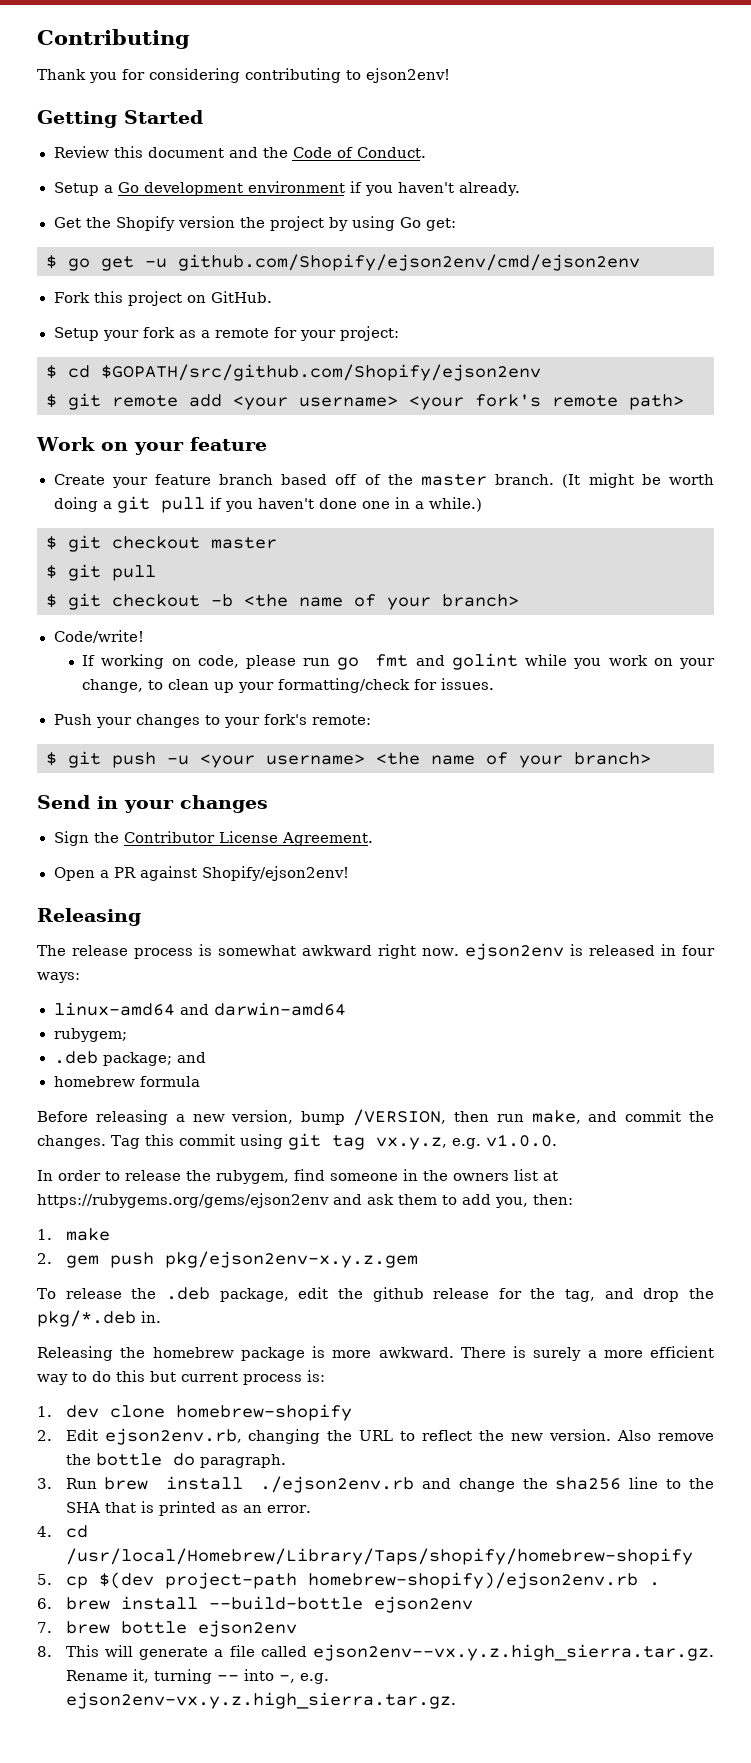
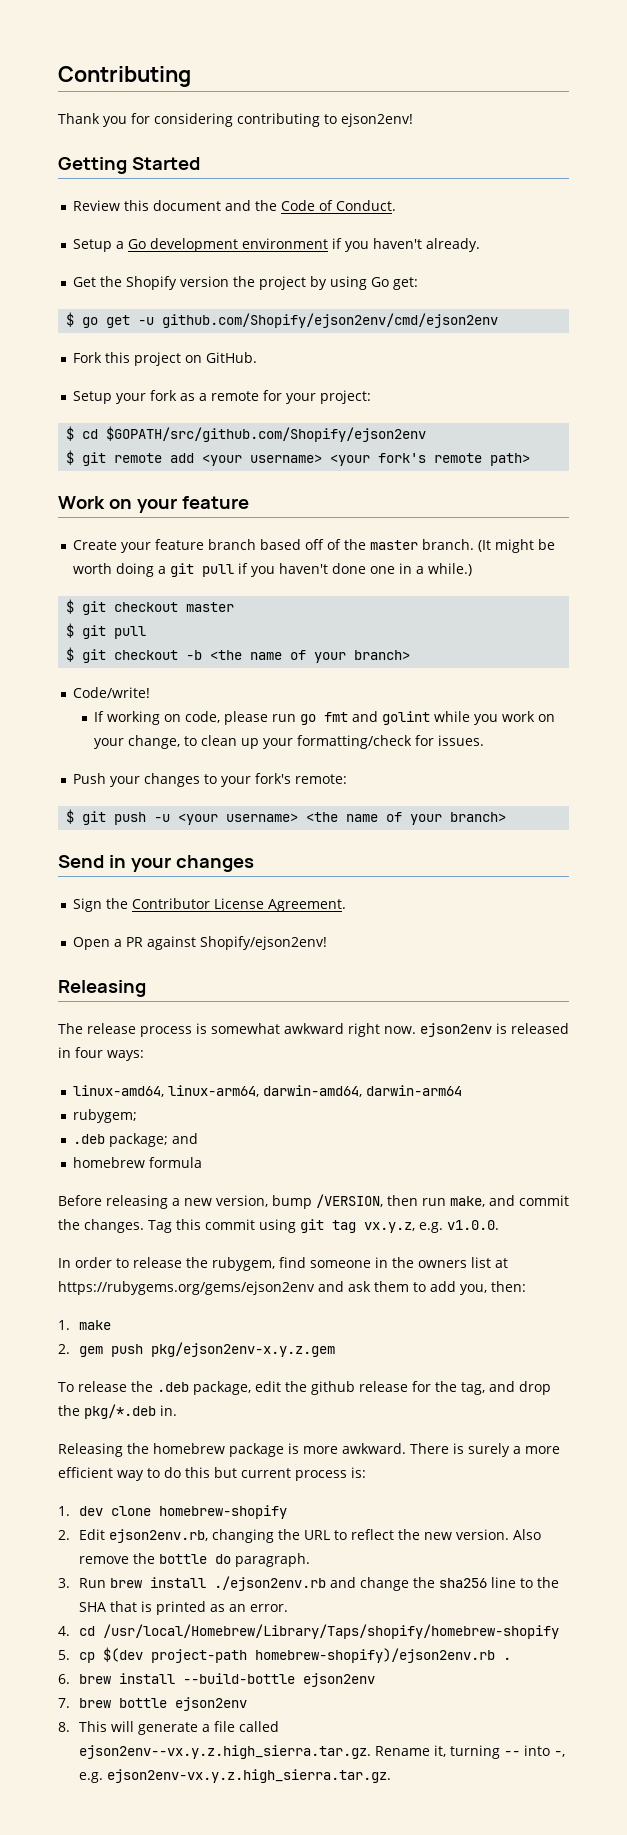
- linux-amd64 and darwin-amd64
+ linux-amd64, linux-arm64, darwin-amd64, darwin-arm64

